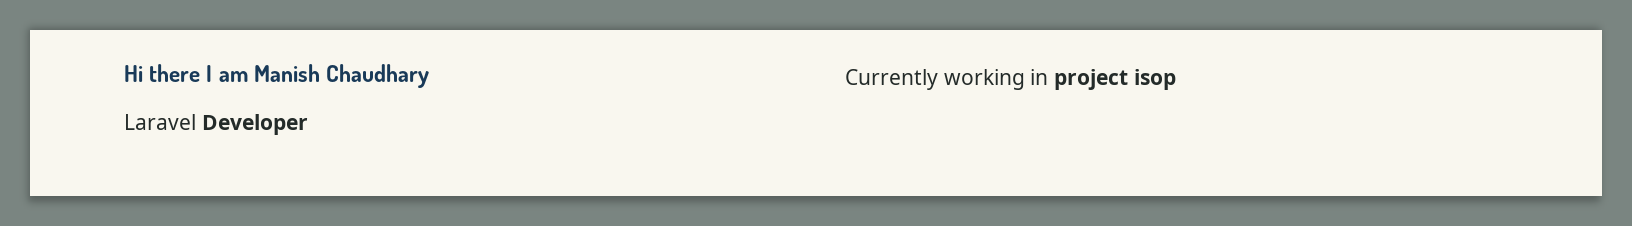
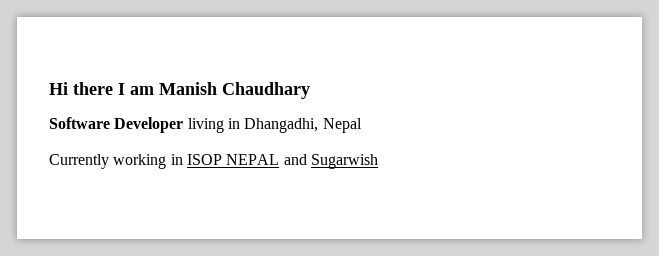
- Laravel Developer
+ Software Developer living in Dhangadhi, Nepal
- Currently working in project isop
+ Currently working in ISOP NEPAL and Sugarwish

